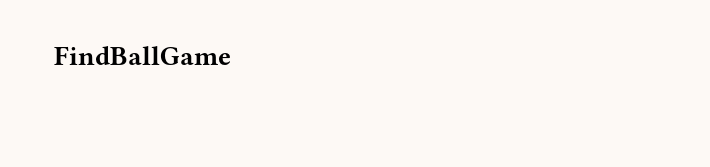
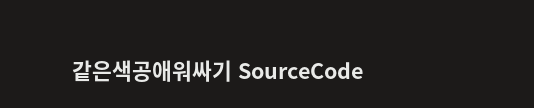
- FindBallGame
+ 같은색공애워싸기 SourceCode

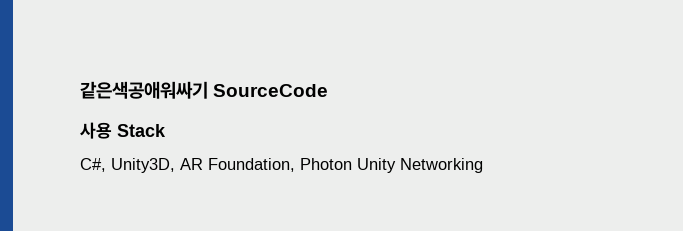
+ 사용 Stack
+ C#, Unity3D, AR Foundation, Photon Unity Networking

